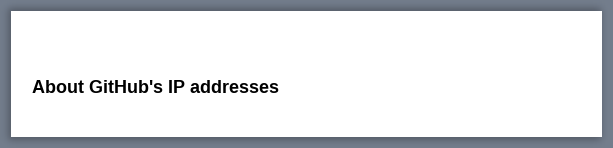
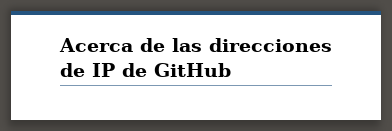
- About GitHub's IP addresses
+ Acerca de las direcciones de IP de GitHub

